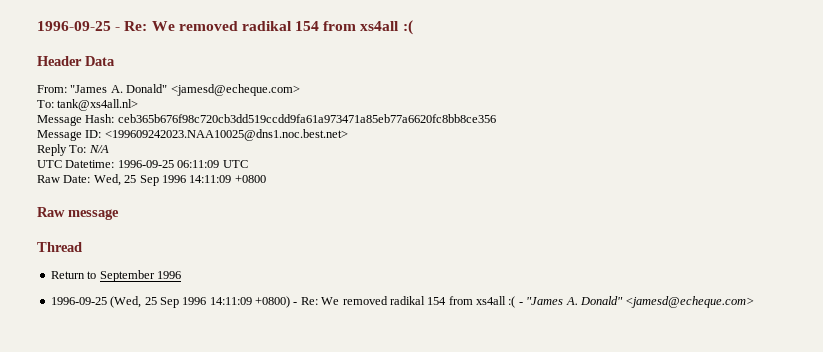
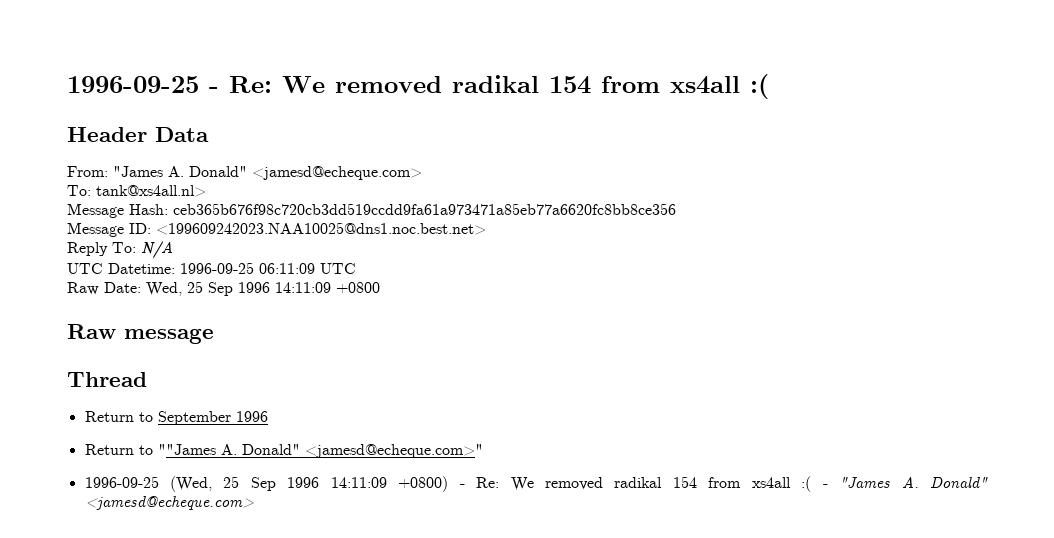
+ Return to ""James A. Donald" <jamesd@echeque.com>"

